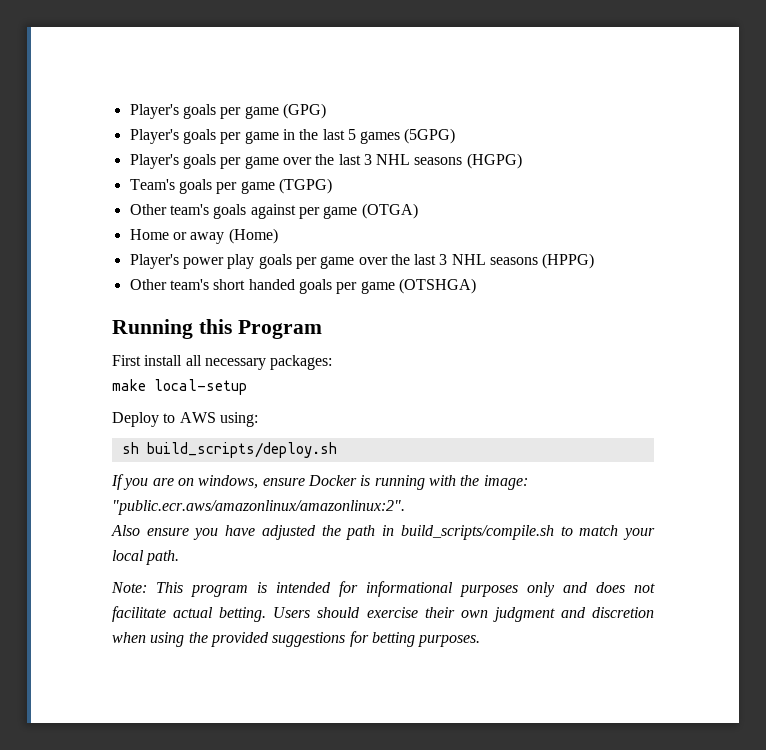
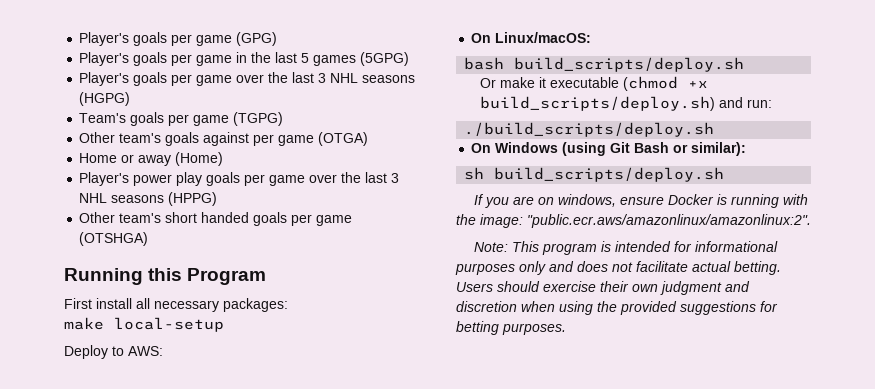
- Deploy to AWS using:
+ Deploy to AWS:
+ On Linux/macOS:
+ bash build_scripts/deploy.sh
+ Or make it executable (chmod +x build_scripts/deploy.sh) and run:
+ ./build_scripts/deploy.sh
+ On Windows (using Git Bash or similar):
- Also ensure you have adjusted the path in build_scripts/compile.sh to match your local path.

